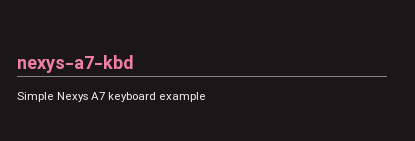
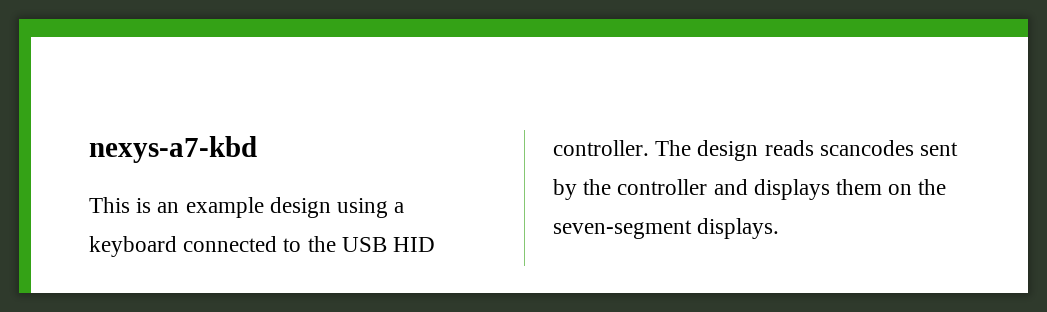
- Simple Nexys A7 keyboard example
+ This is an example design using a keyboard connected to the USB HID controller. The design reads scancodes sent by the controller and displays them on the seven-segment displays.

